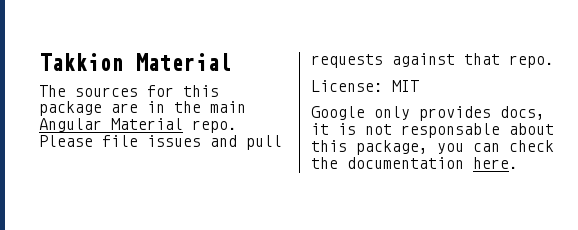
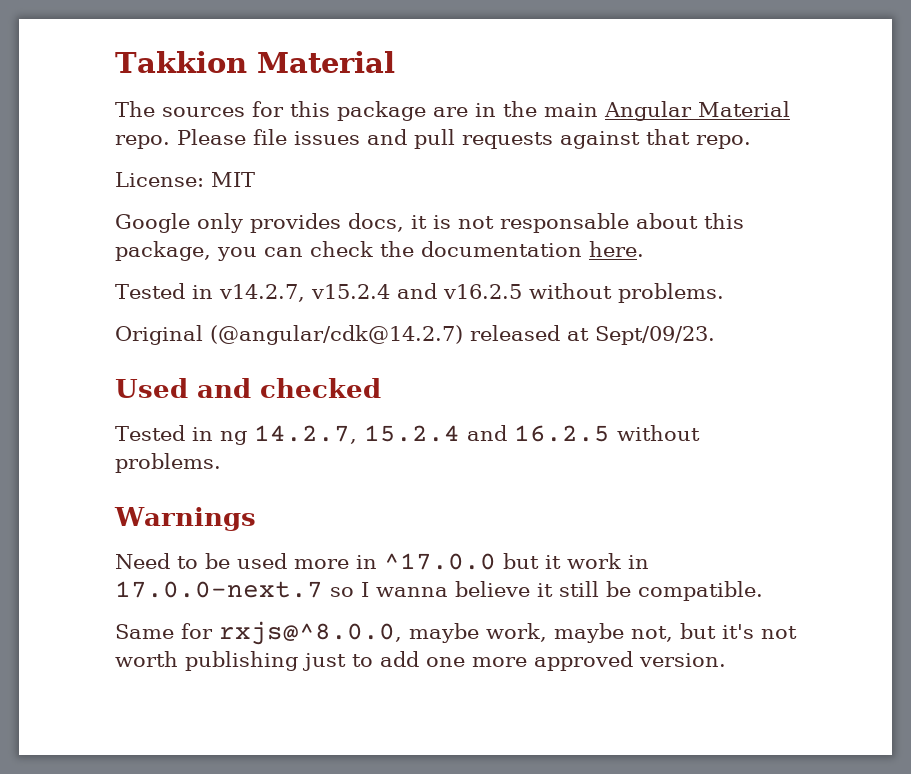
+ Tested in v14.2.7, v15.2.4 and v16.2.5 without problems.
+ Original (@angular/cdk@14.2.7) released at Sept/09/23.
+ Used and checked
+ Tested in ng 14.2.7, 15.2.4 and 16.2.5 without problems.
+ Warnings
+ Need to be used more in ^17.0.0 but it work in 17.0.0-next.7 so I wanna believe it still be compatible.
+ Same for rxjs@^8.0.0, maybe work, maybe not, but it's not worth publishing just to add one more approved version.

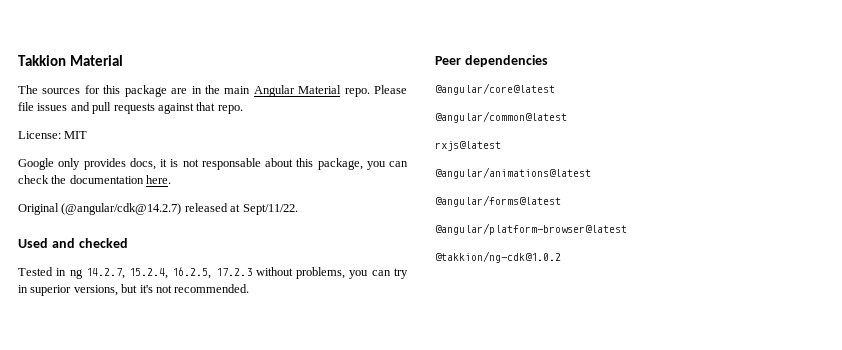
- Tested in v14.2.7, v15.2.4 and v16.2.5 without problems.
- Original (@angular/cdk@14.2.7) released at Sept/09/23.
+ Original (@angular/cdk@14.2.7) released at Sept/11/22.
- Tested in ng 14.2.7, 15.2.4 and 16.2.5 without problems.
- Warnings
- Need to be used more in ^17.0.0 but it work in 17.0.0-next.7 so I wanna believe it still be compatible.
- Same for rxjs@^8.0.0, maybe work, maybe not, but it's not worth publishing just to add one more approved version.
+ Tested in ng 14.2.7, 15.2.4, 16.2.5, 17.2.3 without problems, you can try in superior versions, but it's not recommended.
+ Peer dependencies
+ @angular/core@latest
+ @angular/common@latest
+ rxjs@latest
+ @angular/animations@latest
+ @angular/forms@latest
+ @angular/platform-browser@latest
+ @takkion/ng-cdk@1.0.2

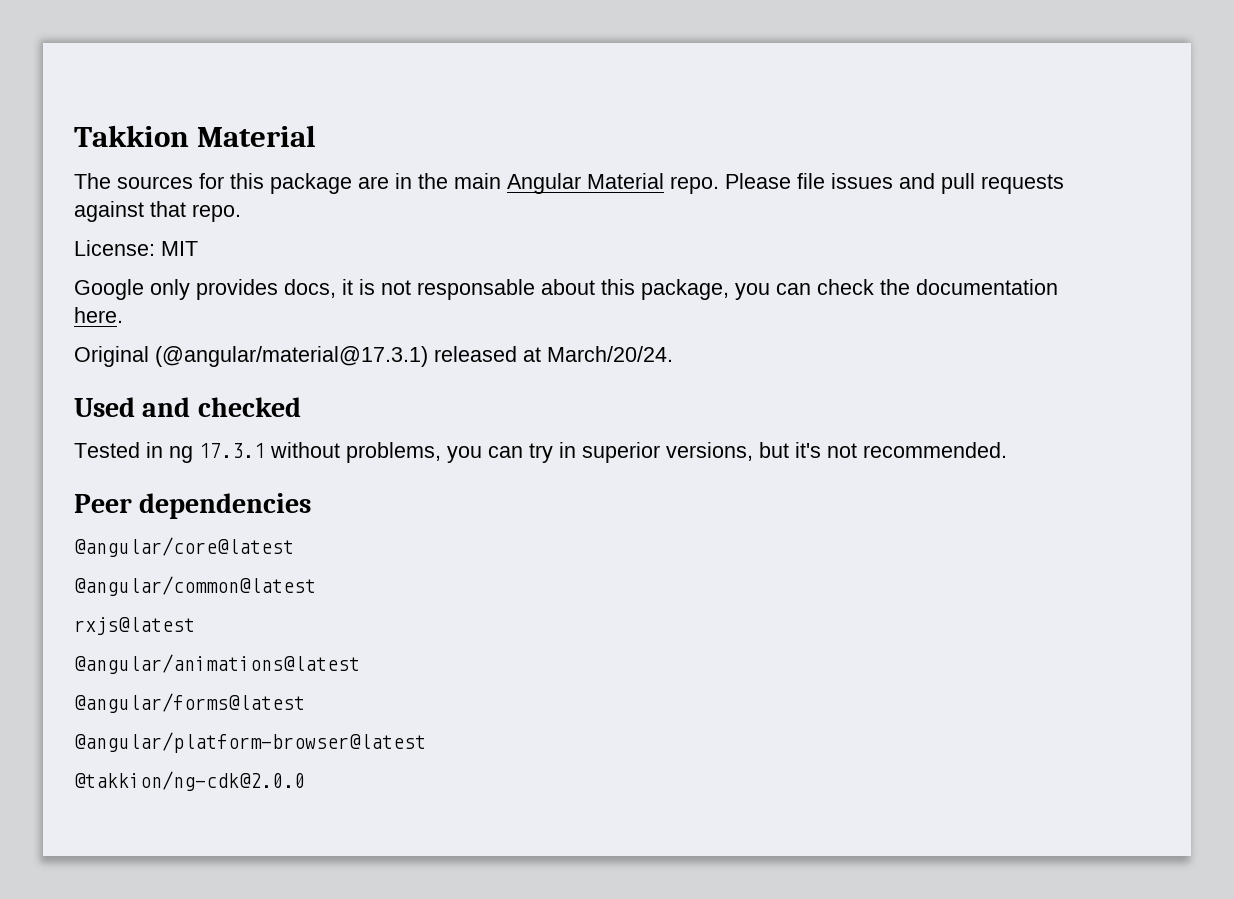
- Original (@angular/cdk@14.2.7) released at Sept/11/22.
+ Original (@angular/material@17.3.1) released at March/20/24.
- Tested in ng 14.2.7, 15.2.4, 16.2.5, 17.2.3 without problems, you can try in superior versions, but it's not recommended.
+ Tested in ng 17.3.1 without problems, you can try in superior versions, but it's not recommended.
- @takkion/ng-cdk@1.0.2
+ @takkion/ng-cdk@2.0.0

